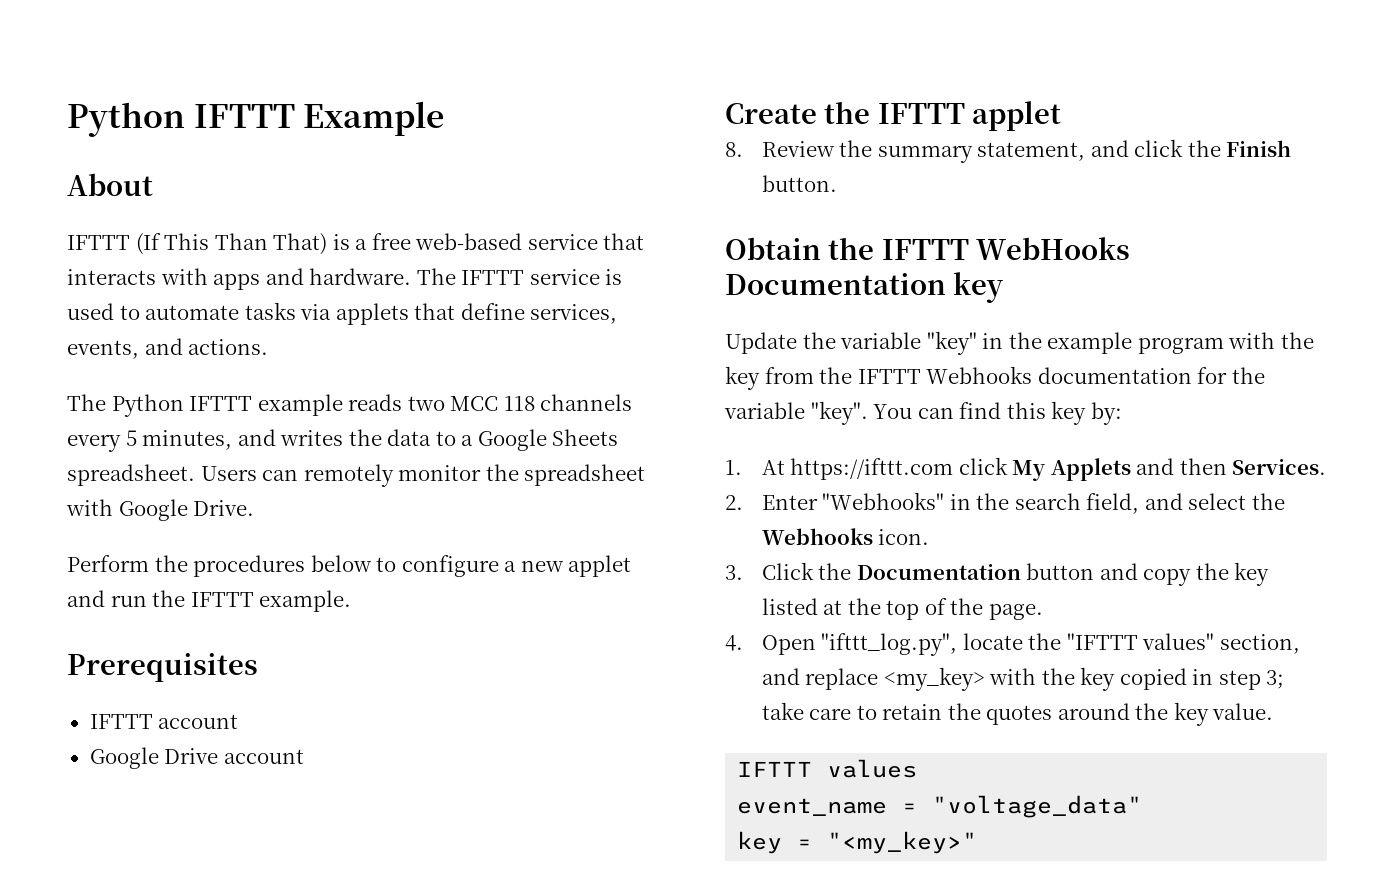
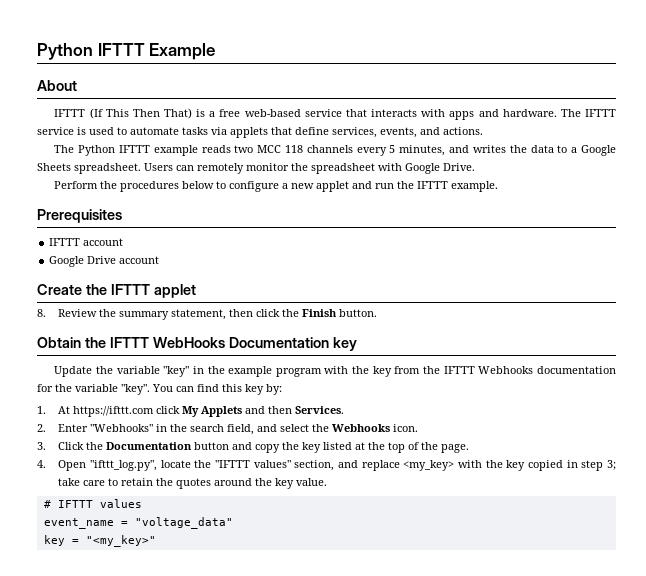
- IFTTT (If This Than That) is a free web-based service that interacts with apps and hardware.
+ IFTTT (If This Then That) is a free web-based service that interacts with apps and hardware.
- 8. Review the summary statement, and click the Finish button.
+ 8. Review the summary statement, then click the Finish button.
- IFTTT values
+ # IFTTT values

